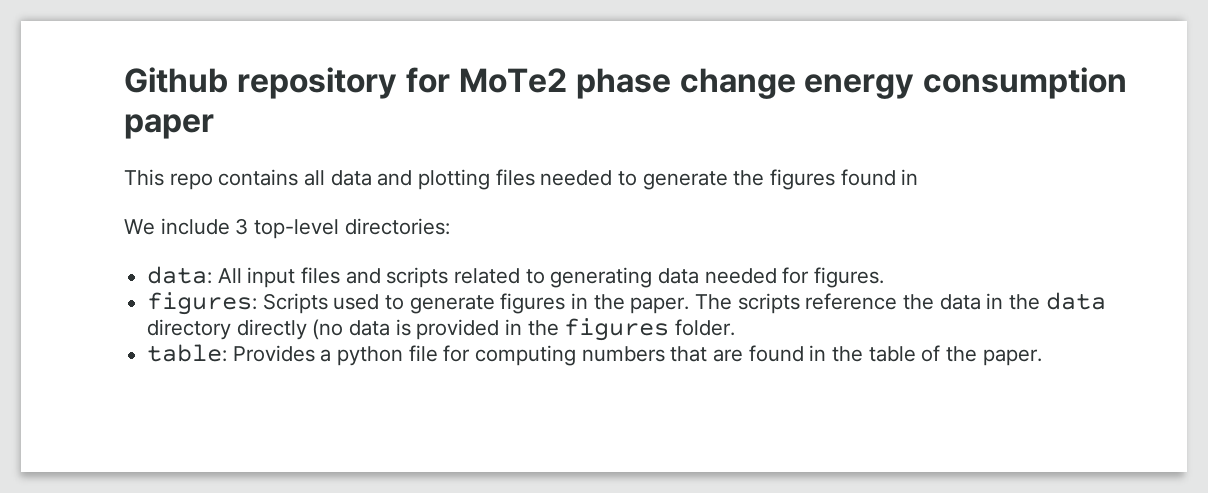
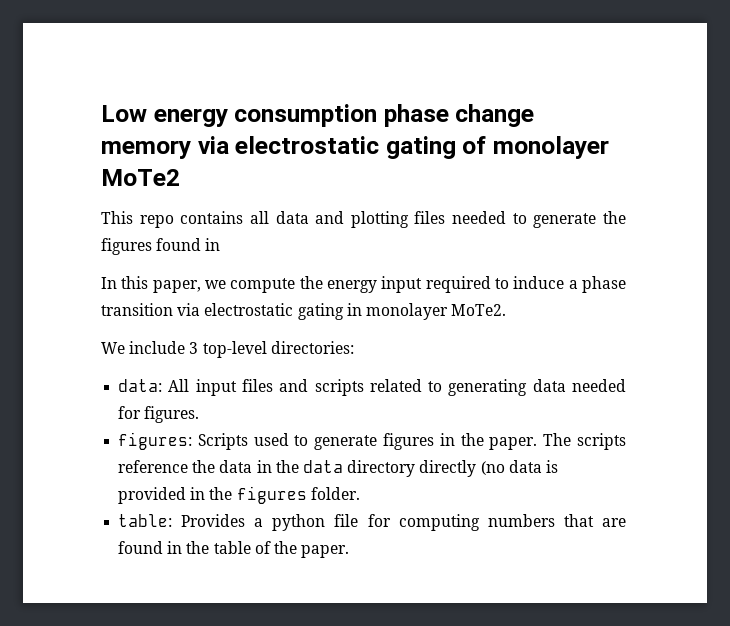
- Github repository for MoTe2 phase change energy consumption paper
+ Low energy consumption phase change memory via electrostatic gating of monolayer MoTe2
+ In this paper, we compute the energy input required to induce a phase transition via electrostatic gating in monolayer MoTe2.

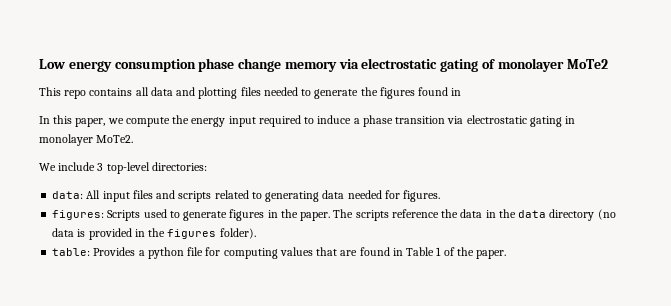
- The scripts reference the data in the data directory directly (no data is provided in the figures folder.
+ The scripts reference the data in the data directory (no data is provided in the figures folder).
- table: Provides a python file for computing numbers that are found in the table of the paper.
+ table: Provides a python file for computing values that are found in Table 1 of the paper.

